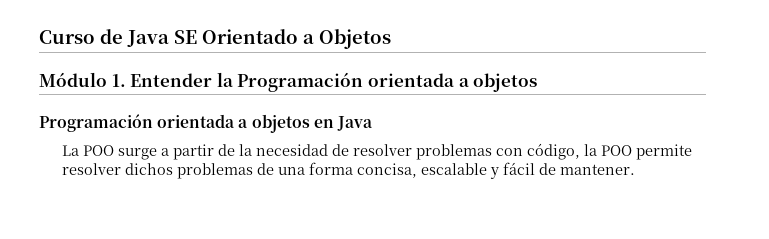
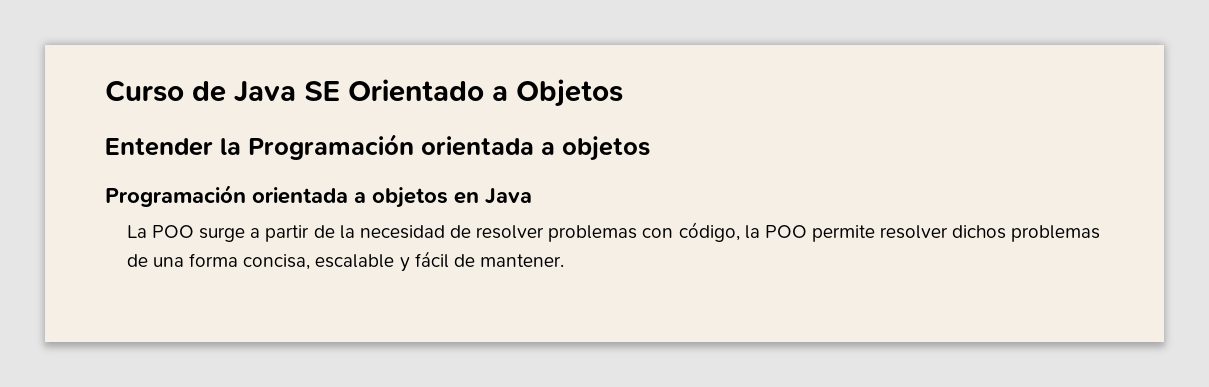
- Módulo 1. Entender la Programación orientada a objetos
+ Entender la Programación orientada a objetos

